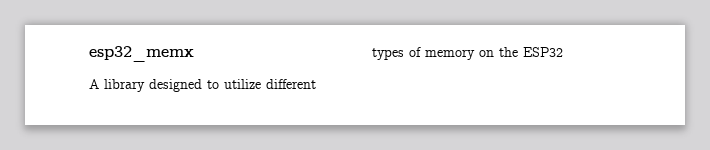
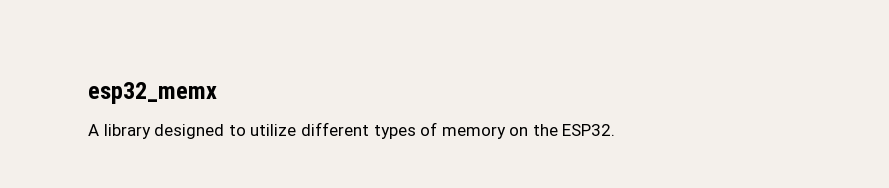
- A library designed to utilize different types of memory on the ESP32
+ A library designed to utilize different types of memory on the ESP32.

